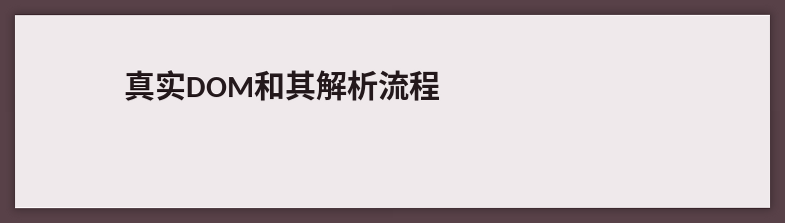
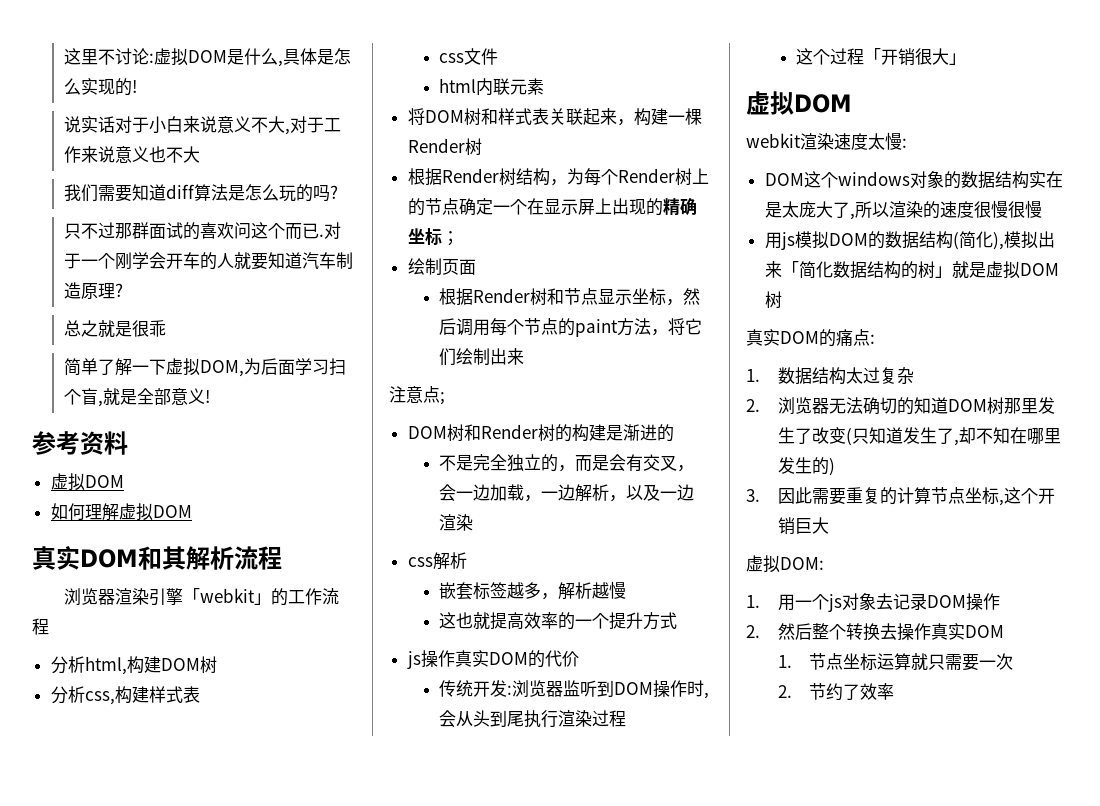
+ 这里不讨论:虚拟DOM是什么,具体是怎么实现的!
+ 说实话对于小白来说意义不大,对于工作来说意义也不大
+ 我们需要知道diff算法是怎么玩的吗?
+ 只不过那群面试的喜欢问这个而已.对于一个刚学会开车的人就要知道汽车制造原理?
+ 总之就是很乖
+ 简单了解一下虚拟DOM,为后面学习扫个盲,就是全部意义!
+ 参考资料
+ 虚拟DOM
+ 如何理解虚拟DOM
+ 浏览器渲染引擎「webkit」的工作流程
+ 分析html,构建DOM树
+ 分析css,构建样式表
+ css文件
+ html内联元素
+ 将DOM树和样式表关联起来，构建一棵Render树
+ 根据Render树结构，为每个Render树上的节点确定一个在显示屏上出现的精确坐标；
+ 绘制页面
+ 根据Render树和节点显示坐标，然后调用每个节点的paint方法，将它们绘制出来
+ 注意点;
+ DOM树和Render树的构建是渐进的
+ 不是完全独立的，而是会有交叉，会一边加载，一边解析，以及一边渲染
+ css解析
+ 嵌套标签越多，解析越慢
+ 这也就提高效率的一个提升方式
+ js操作真实DOM的代价
+ 传统开发:浏览器监听到DOM操作时,会从头到尾执行渲染过程
+ 这个过程「开销很大」
+ 虚拟DOM
+ webkit渲染速度太慢:
+ DOM这个windows对象的数据结构实在是太庞大了,所以渲染的速度很慢很慢
+ 用js模拟DOM的数据结构(简化),模拟出来「简化数据结构的树」就是虚拟DOM树
+ 真实DOM的痛点:
+ 1.数据结构太过复杂
+ 2.浏览器无法确切的知道DOM树那里发生了改变(只知道发生了,却不知在哪里发生的)
+ 3.因此需要重复的计算节点坐标,这个开销巨大
+ 虚拟DOM:
+ 1.用一个js对象去记录DOM操作
+ 2.然后整个转换去操作真实DOM
+ 1.节点坐标运算就只需要一次
+ 2.节约了效率

